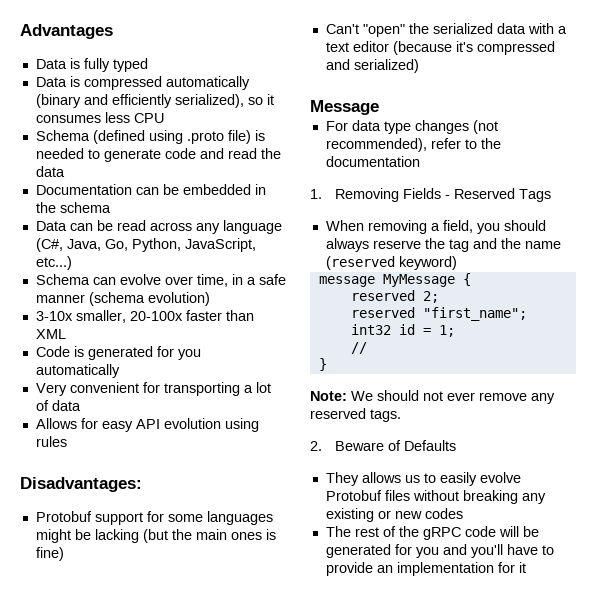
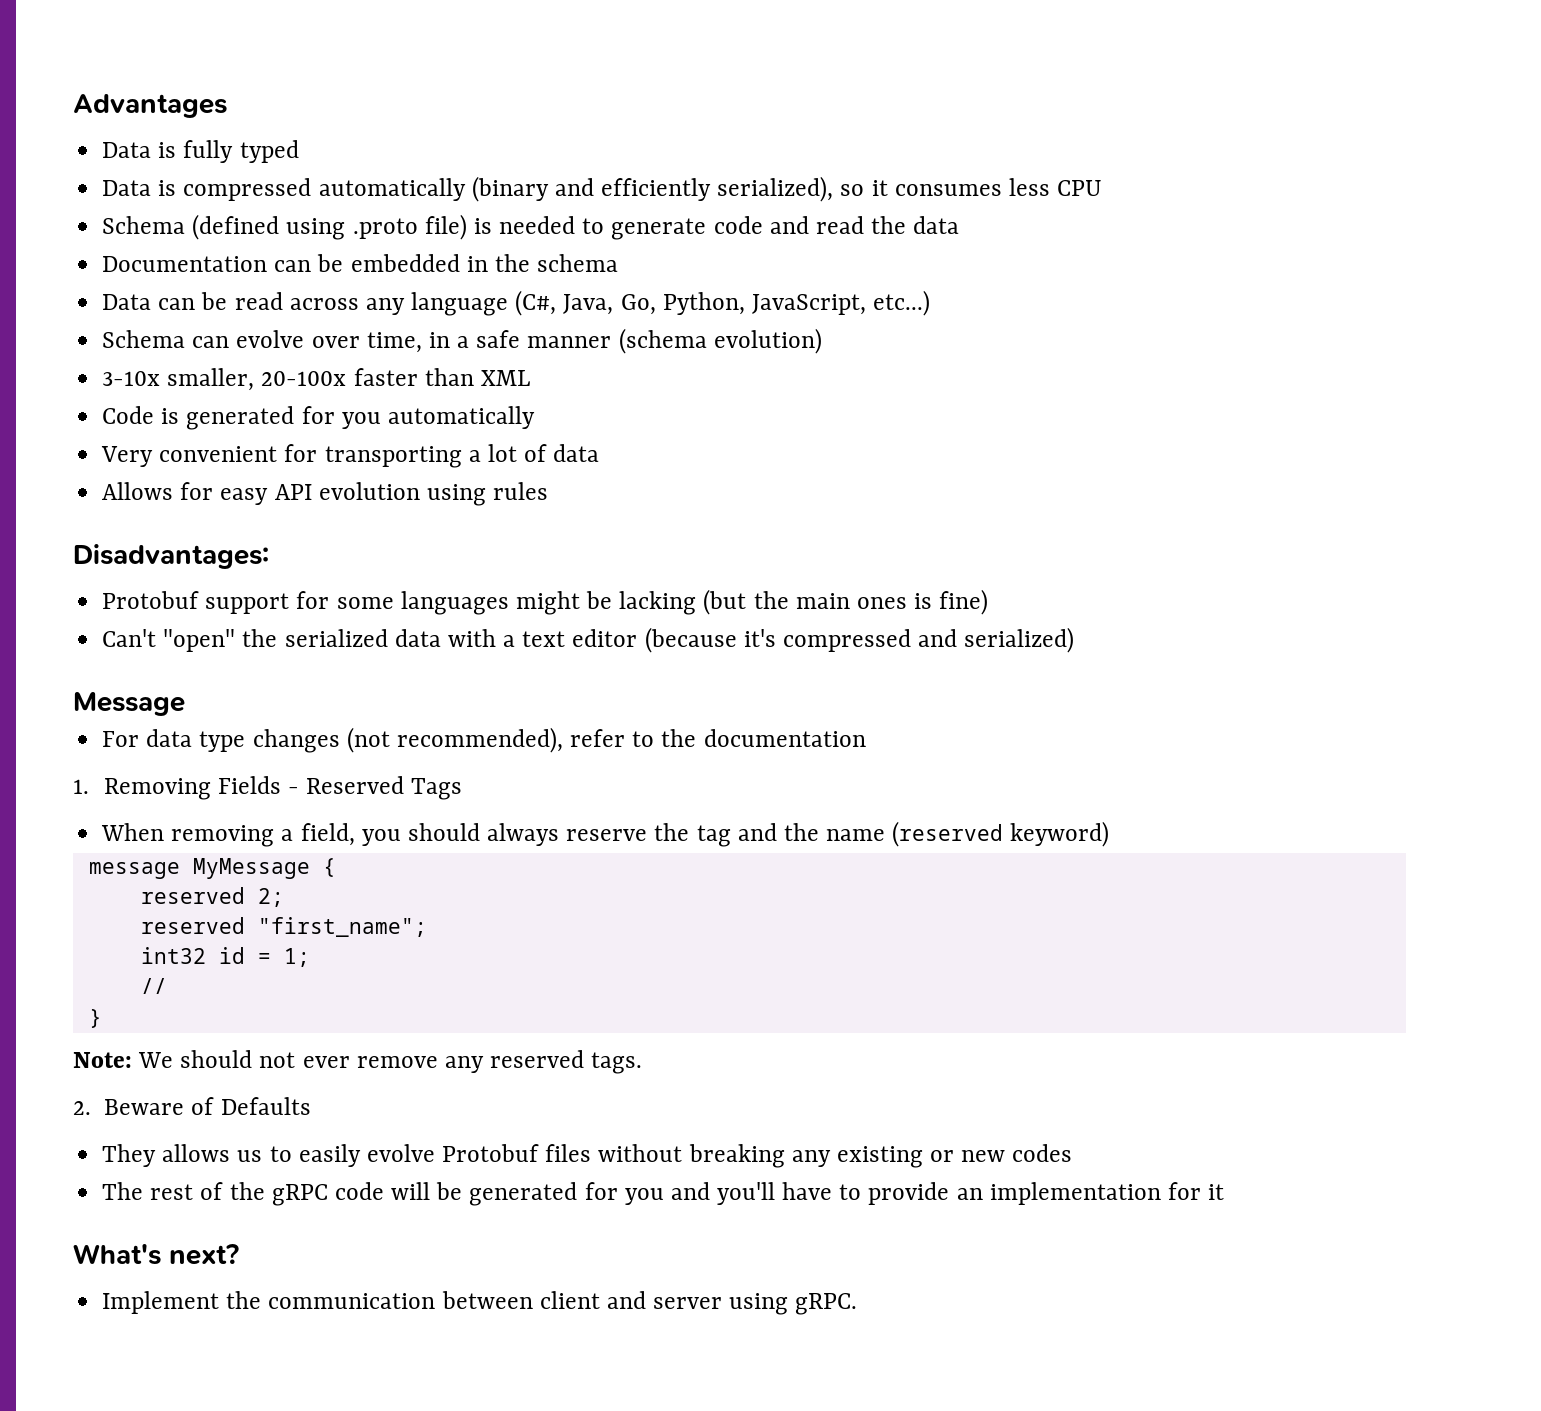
+ What's next?
+ Implement the communication between client and server using gRPC.

